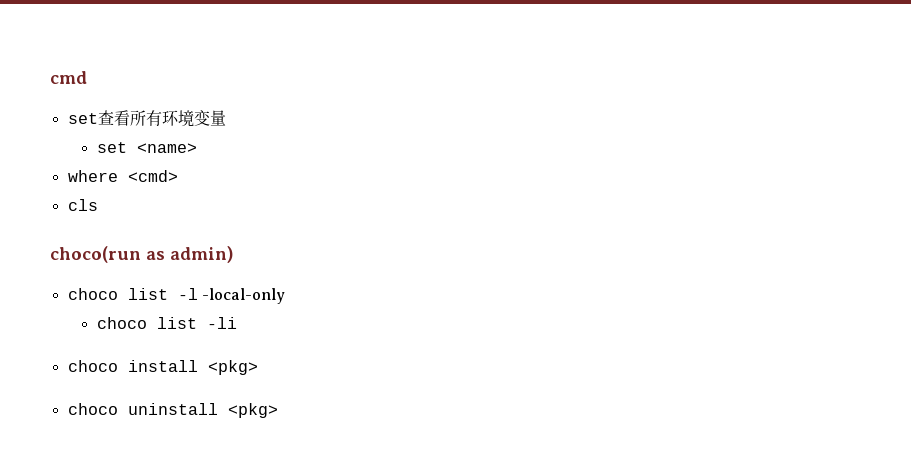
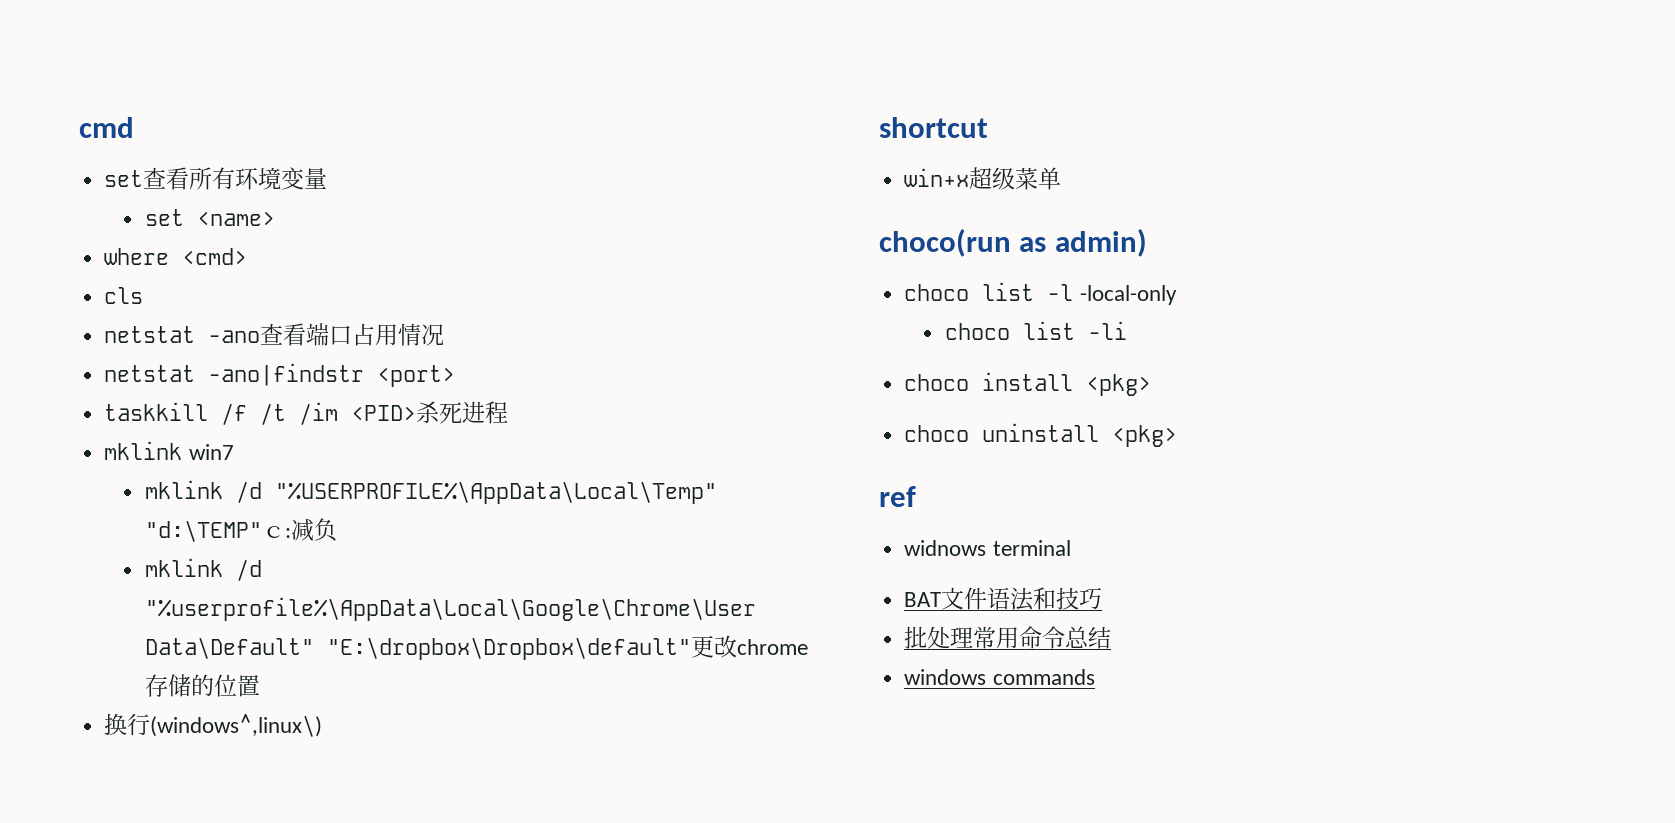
+ netstat -ano查看端口占用情况
+ netstat -ano|findstr <port>
+ taskkill /f /t /im <PID>杀死进程
+ mklink win7
+ mklink /d "%USERPROFILE%\AppData\Local\Temp" "d:\TEMP"ｃ:减负
+ mklink /d "%userprofile%\AppData\Local\Google\Chrome\User Data\Default" "E:\dropbox\Dropbox\default"更改chrome存储的位置
+ 换行(windows^,linux\)
+ shortcut
+ win+x超级菜单
+ ref
+ widnows terminal
+ BAT文件语法和技巧
+ 批处理常用命令总结
+ windows commands

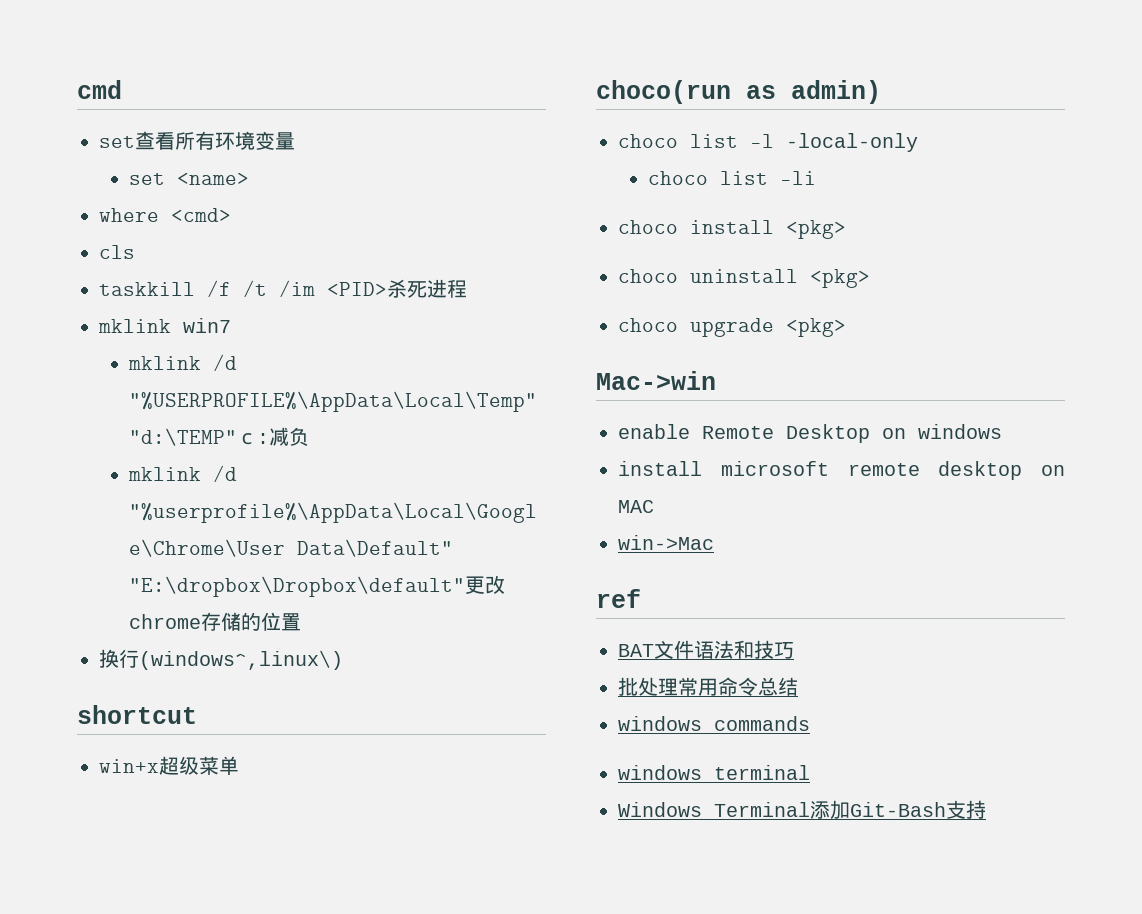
- netstat -ano查看端口占用情况
- netstat -ano|findstr <port>
+ choco upgrade <pkg>
+ Mac->win
+ enable Remote Desktop on windows
+ install microsoft remote desktop on MAC
+ win->Mac
- widnows terminal
+ windows terminal
+ Windows Terminal添加Git-Bash支持

